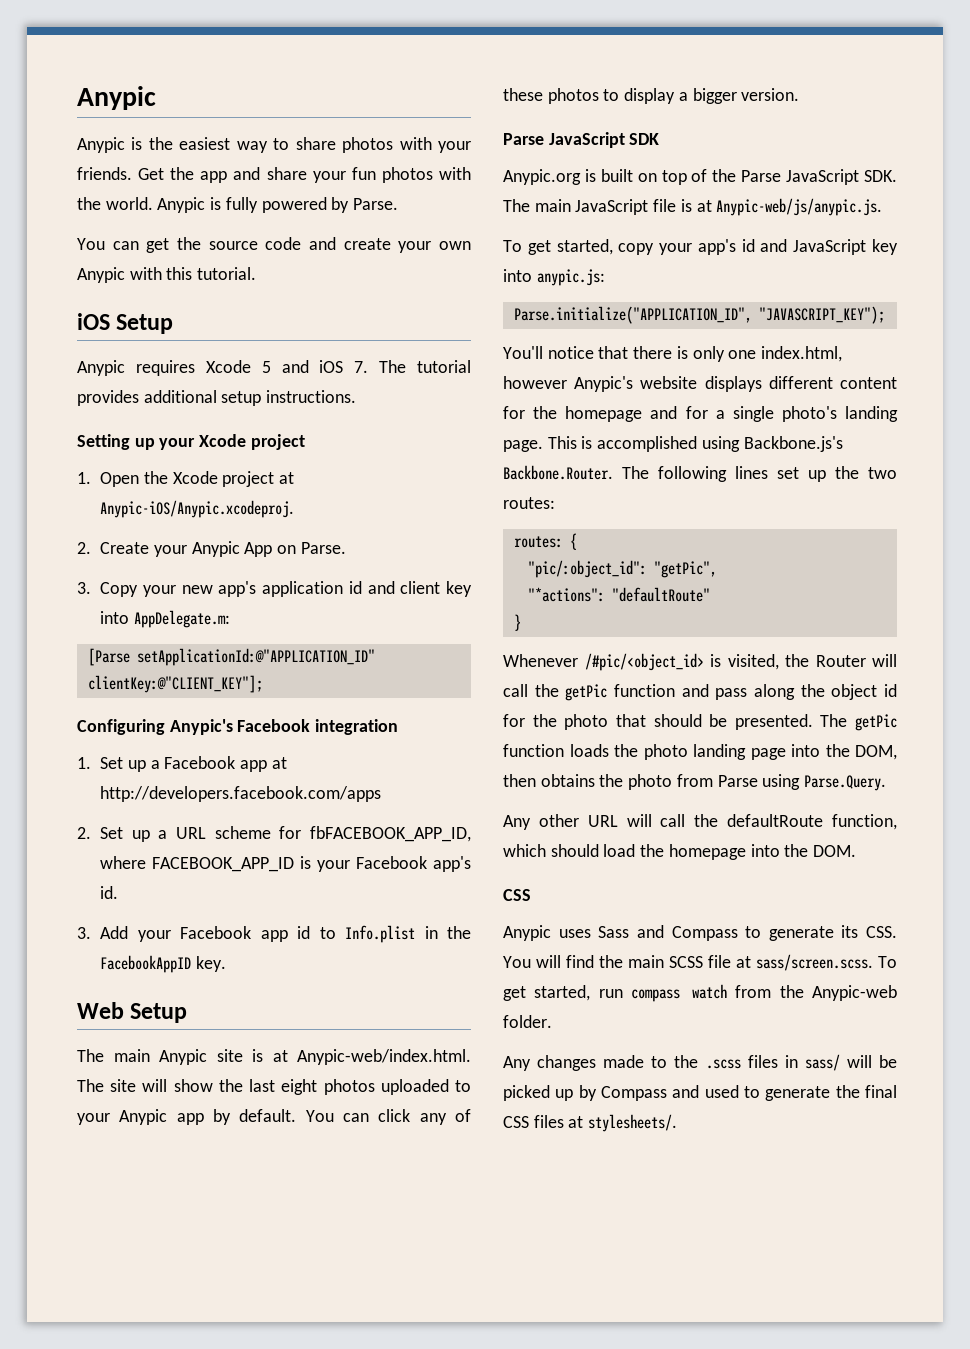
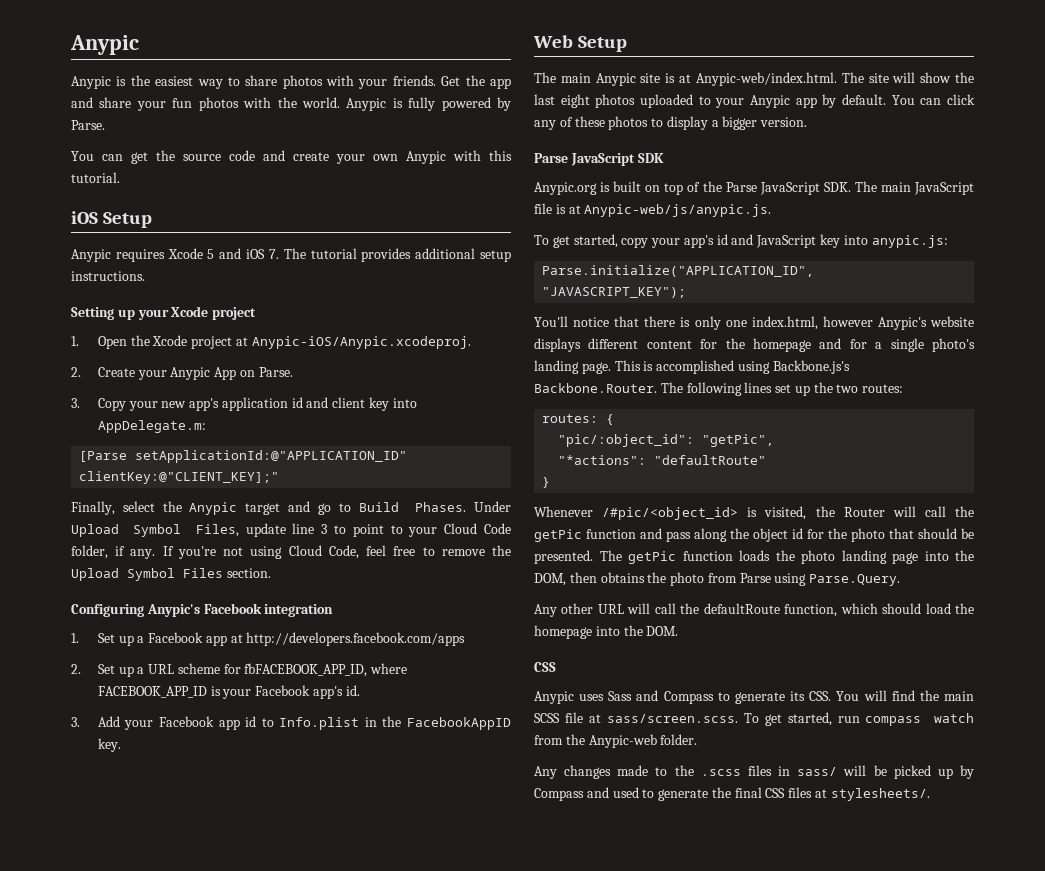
- [Parse setApplicationId:@"APPLICATION_ID" clientKey:@"CLIENT_KEY"];
+ [Parse setApplicationId:@"APPLICATION_ID" clientKey:@"CLIENT_KEY];"
+ Finally, select the Anypic target and go to Build Phases. Under Upload Symbol Files, update line 3 to point to your Cloud Code folder, if any. If you're not using Cloud Code, feel free to remove the Upload Symbol Files section.

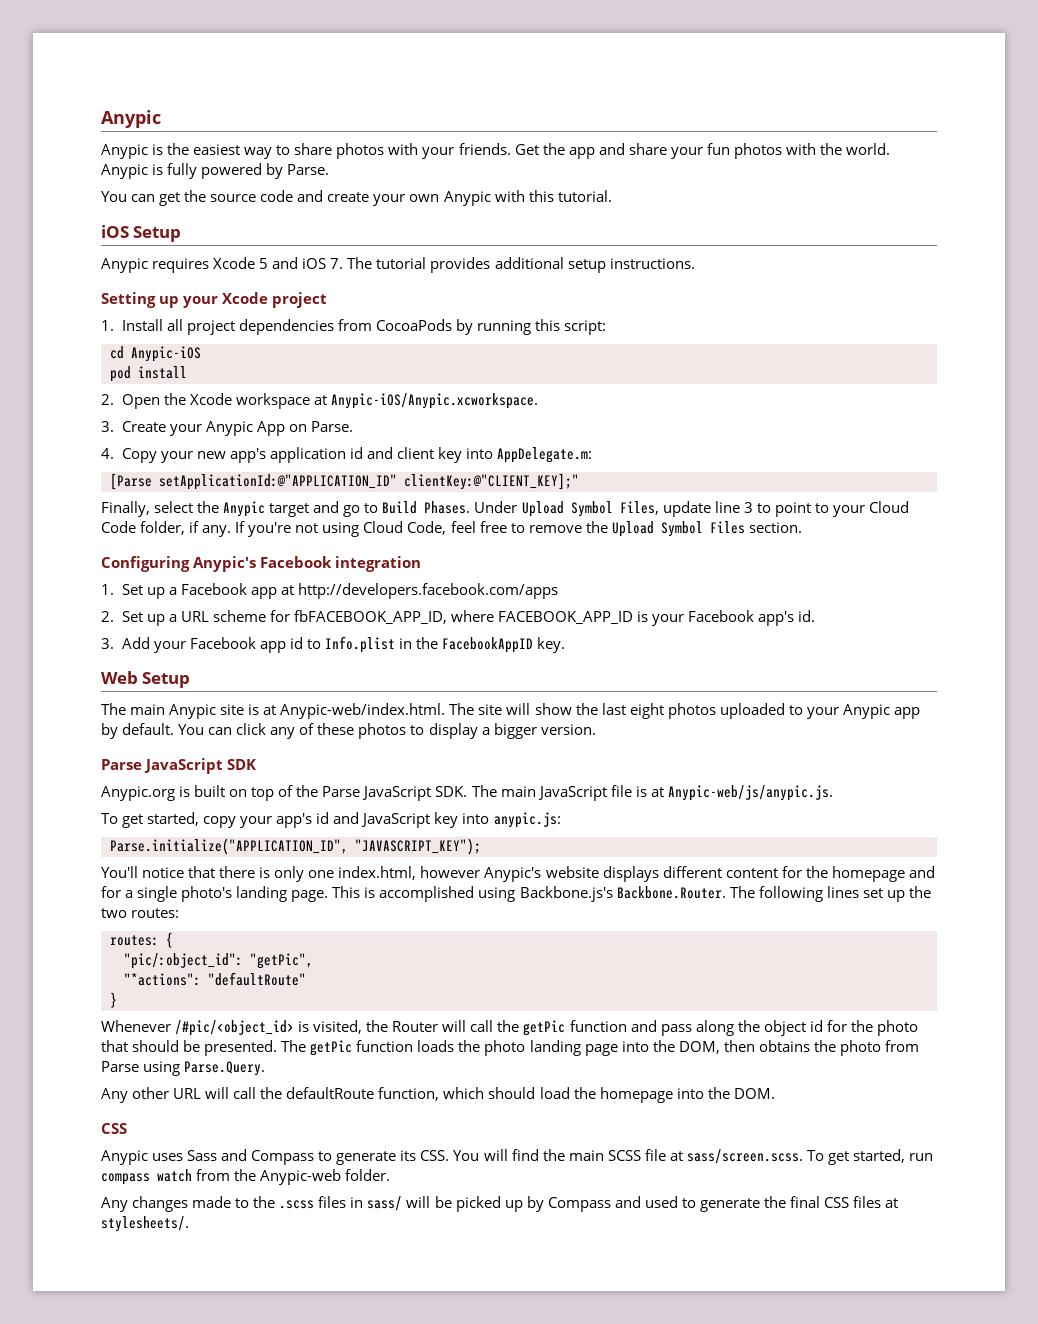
- 1. Open the Xcode project at Anypic-iOS/Anypic.xcodeproj.
- 2. Create your Anypic App on Parse.
+ 1. Install all project dependencies from CocoaPods by running this script:
+ cd Anypic-iOS
+ pod install
+ 2. Open the Xcode workspace at Anypic-iOS/Anypic.xcworkspace.
+ 3. Create your Anypic App on Parse.
- 3. Copy your new app's application id and client key into AppDelegate.m:
+ 4. Copy your new app's application id and client key into AppDelegate.m:

